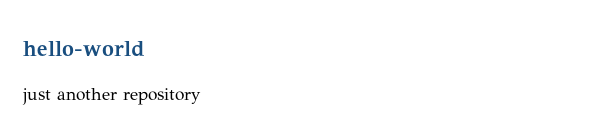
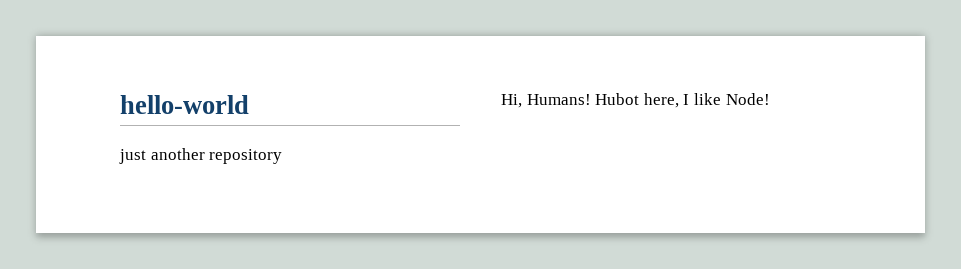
+ Hi, Humans! Hubot here, I like Node!

